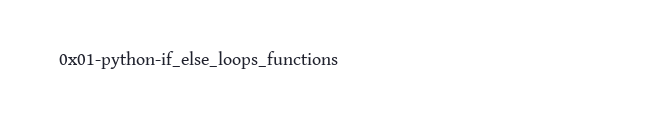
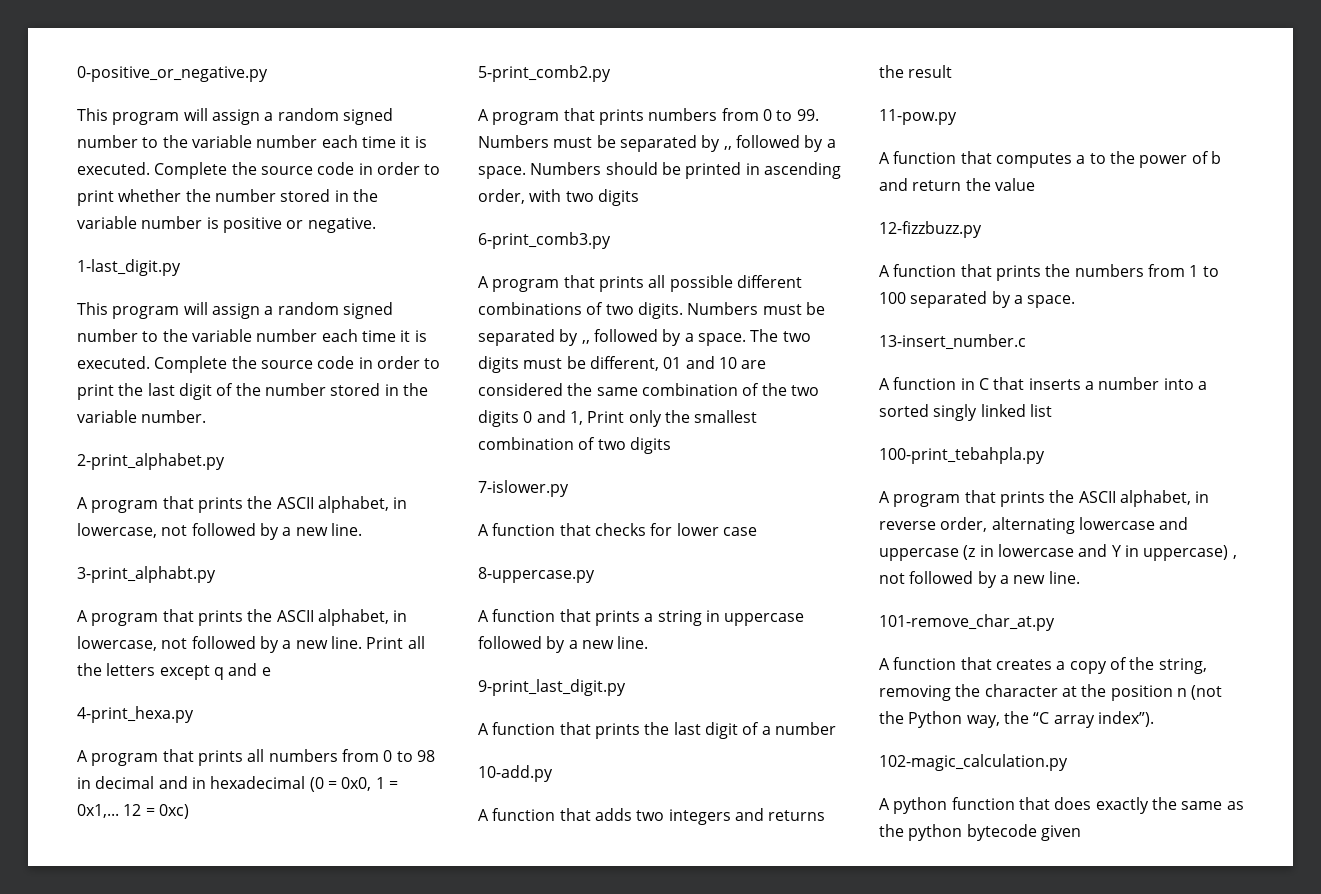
- 0x01-python-if_else_loops_functions
+ 0-positive_or_negative.py
+ This program will assign a random signed number to the variable number each time it is executed. Complete the source code in order to print whether the number stored in the variable number is positive or negative.
+ 1-last_digit.py
+ This program will assign a random signed number to the variable number each time it is executed. Complete the source code in order to print the last digit of the number stored in the variable number.
+ 2-print_alphabet.py
+ A program that prints the ASCII alphabet, in lowercase, not followed by a new line.
+ 3-print_alphabt.py
+ A program that prints the ASCII alphabet, in lowercase, not followed by a new line. Print all the letters except q and e
+ 4-print_hexa.py
+ A program that prints all numbers from 0 to 98 in decimal and in hexadecimal (0 = 0x0, 1 = 0x1,... 12 = 0xc)
+ 5-print_comb2.py
+ A program that prints numbers from 0 to 99. Numbers must be separated by ,, followed by a space. Numbers should be printed in ascending order, with two digits
+ 6-print_comb3.py
+ A program that prints all possible different combinations of two digits. Numbers must be separated by ,, followed by a space. The two digits must be different, 01 and 10 are considered the same combination of the two digits 0 and 1, Print only the smallest combination of two digits
+ 7-islower.py
+ A function that checks for lower case
+ 8-uppercase.py
+ A function that prints a string in uppercase followed by a new line.
+ 9-print_last_digit.py
+ A function that prints the last digit of a number
+ 10-add.py
+ A function that adds two integers and returns the result
+ 11-pow.py
+ A function that computes a to the power of b and return the value
+ 12-fizzbuzz.py
+ A function that prints the numbers from 1 to 100 separated by a space.
+ 13-insert_number.c
+ A function in C that inserts a number into a sorted singly linked list
+ 100-print_tebahpla.py
+ A program that prints the ASCII alphabet, in reverse order, alternating lowercase and uppercase (z in lowercase and Y in uppercase) , not followed by a new line.
+ 101-remove_char_at.py
+ A function that creates a copy of the string, removing the character at the position n (not the Python way, the “C array index”).
+ 102-magic_calculation.py
+ A python function that does exactly the same as the python bytecode given

